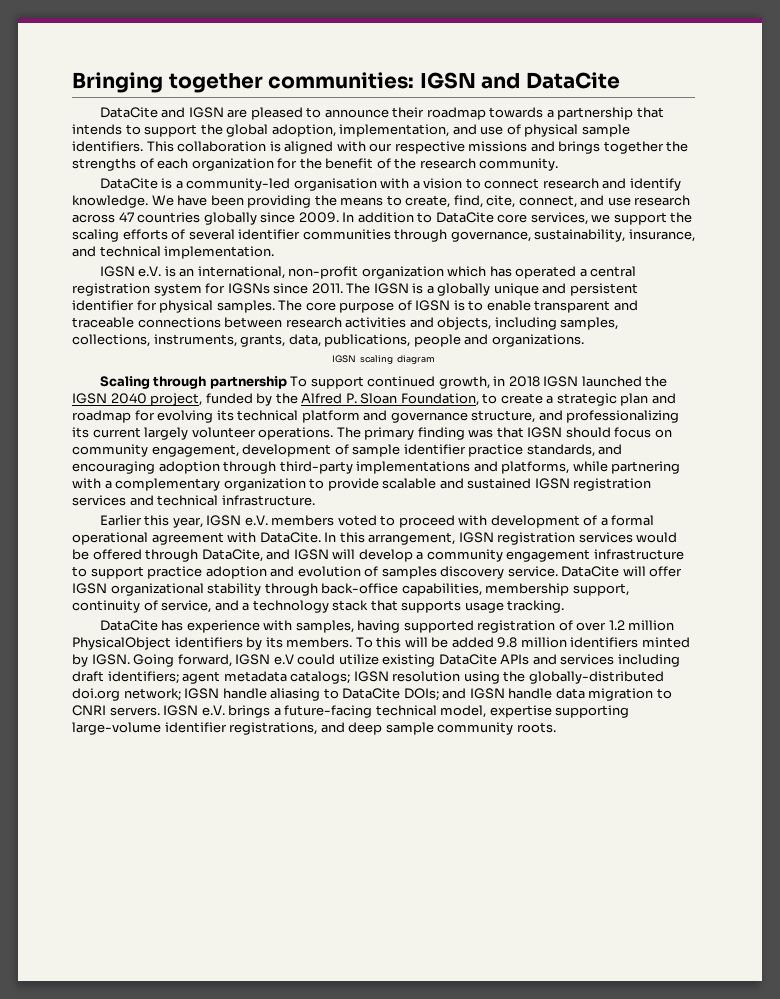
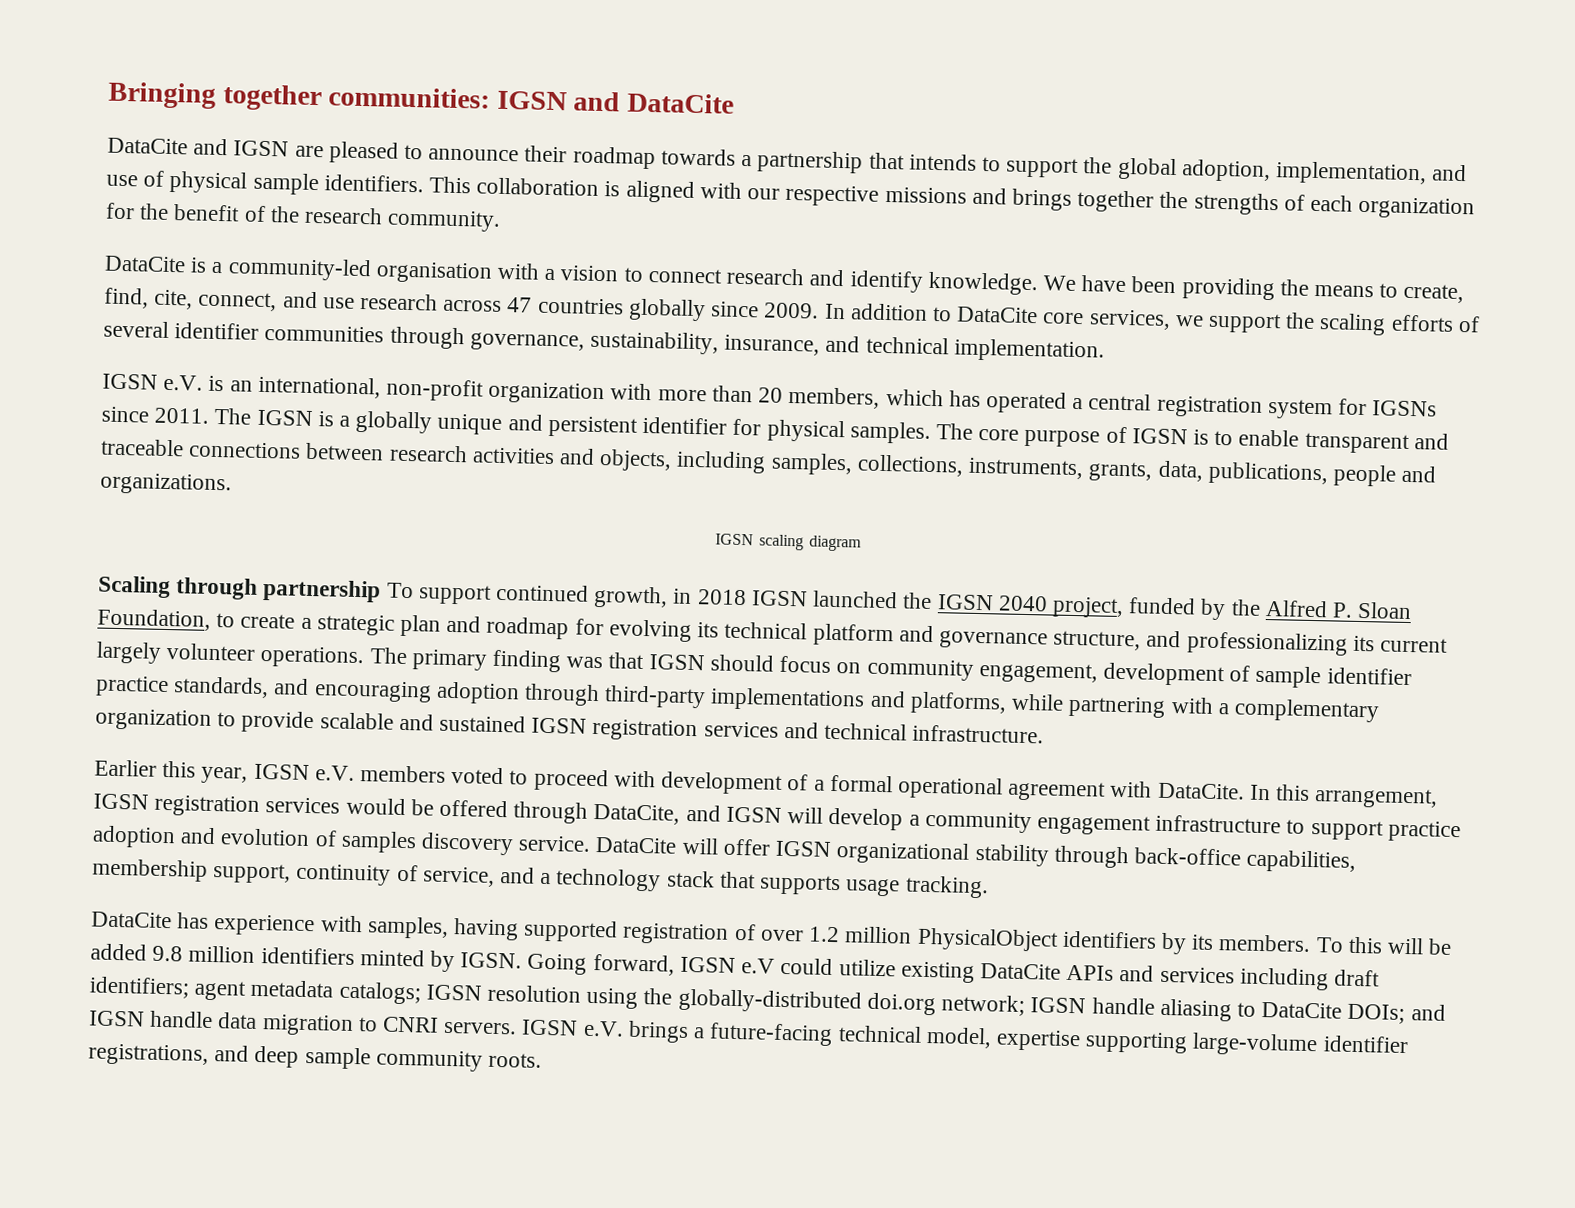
- IGSN e.V. is an international, non-profit organization which has operated a central registration system for IGSNs since 2011.
+ IGSN e.V. is an international, non-profit organization with more than 20 members, which has operated a central registration system for IGSNs since 2011.

